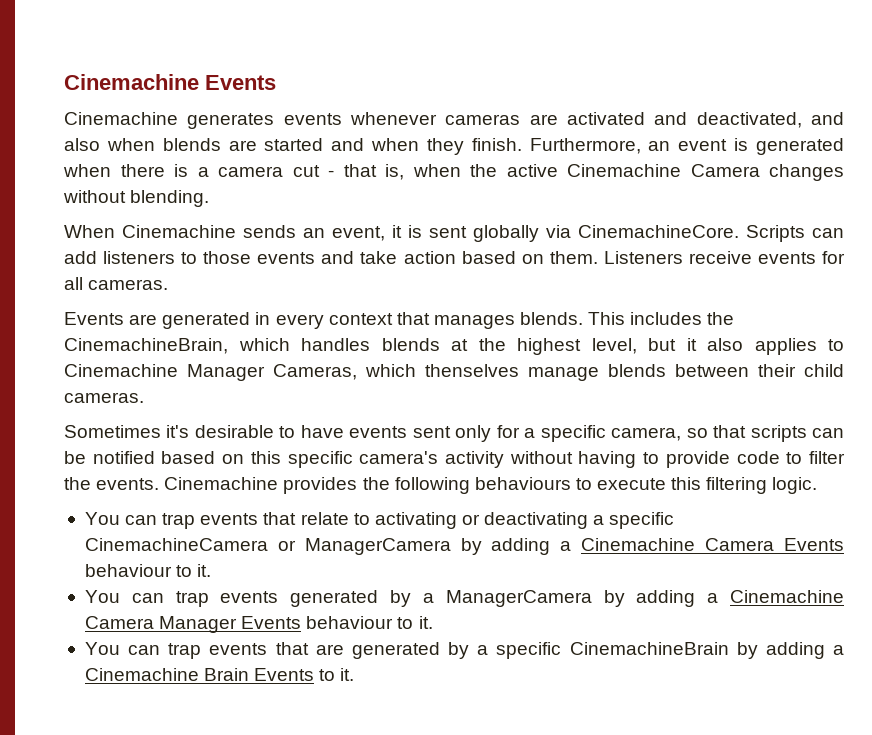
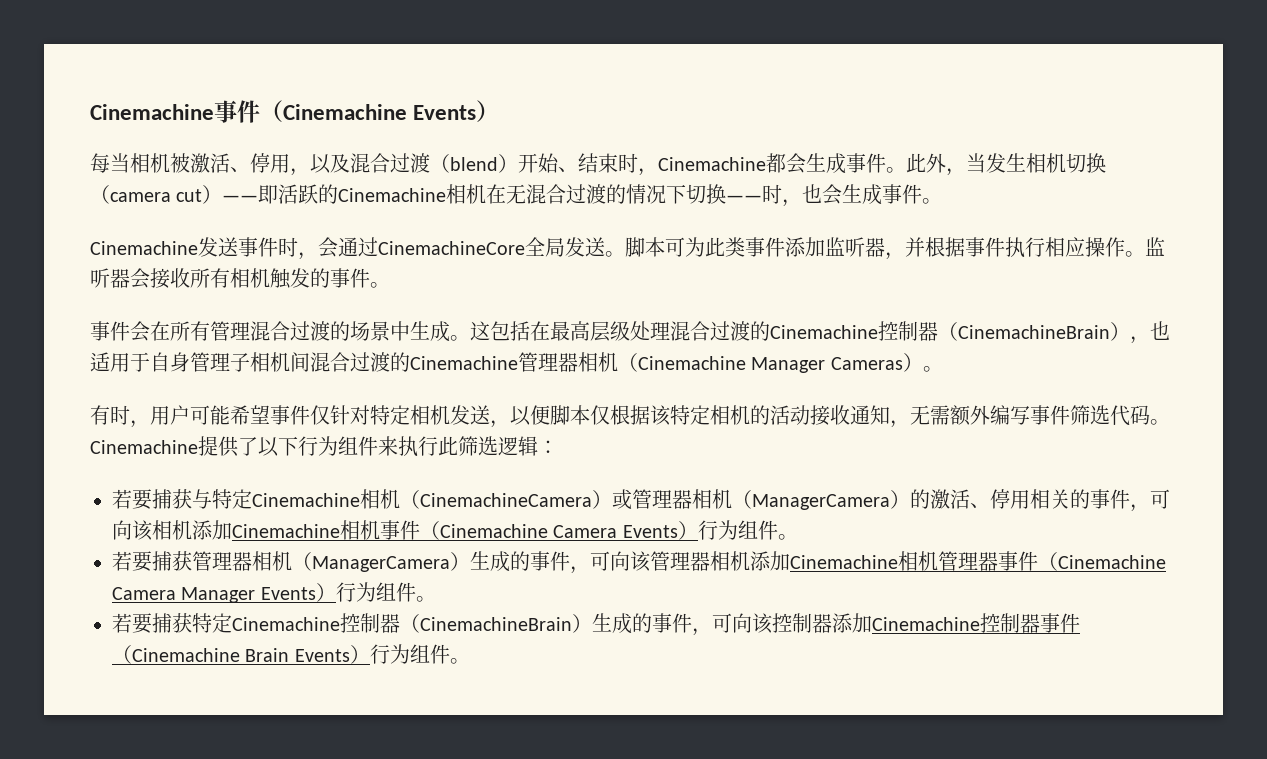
- Cinemachine Events
- Cinemachine generates events whenever cameras are activated and deactivated, and also when blends are started and when they finish. Furthermore, an event is generated when there is a camera cut - that is, when the active Cinemachine Camera changes without blending.
- When Cinemachine sends an event, it is sent globally via CinemachineCore. Scripts can add listeners to those events and take action based on them. Listeners receive events for all cameras.
- Events are generated in every context that manages blends. This includes the CinemachineBrain, which handles blends at the highest level, but it also applies to Cinemachine Manager Cameras, which thenselves manage blends between their child cameras.
- Sometimes it's desirable to have events sent only for a specific camera, so that scripts can be notified based on this specific camera's activity without having to provide code to filter the events. Cinemachine provides the following behaviours to execute this filtering logic.
- You can trap events that relate to activating or deactivating a specific CinemachineCamera or ManagerCamera by adding a Cinemachine Camera Events behaviour to it.
- You can trap events generated by a ManagerCamera by adding a Cinemachine Camera Manager Events behaviour to it.
- You can trap events that are generated by a specific CinemachineBrain by adding a Cinemachine Brain Events to it.
+ Cinemachine事件（Cinemachine Events）
+ 每当相机被激活、停用，以及混合过渡（blend）开始、结束时，Cinemachine都会生成事件。此外，当发生相机切换（camera cut）——即活跃的Cinemachine相机在无混合过渡的情况下切换——时，也会生成事件。
+ Cinemachine发送事件时，会通过CinemachineCore全局发送。脚本可为此类事件添加监听器，并根据事件执行相应操作。监听器会接收所有相机触发的事件。
+ 事件会在所有管理混合过渡的场景中生成。这包括在最高层级处理混合过渡的Cinemachine控制器（CinemachineBrain），也适用于自身管理子相机间混合过渡的Cinemachine管理器相机（Cinemachine Manager Cameras）。
+ 有时，用户可能希望事件仅针对特定相机发送，以便脚本仅根据该特定相机的活动接收通知，无需额外编写事件筛选代码。Cinemachine提供了以下行为组件来执行此筛选逻辑：
+ 若要捕获与特定Cinemachine相机（CinemachineCamera）或管理器相机（ManagerCamera）的激活、停用相关的事件，可向该相机添加Cinemachine相机事件（Cinemachine Camera Events）行为组件。
+ 若要捕获管理器相机（ManagerCamera）生成的事件，可向该管理器相机添加Cinemachine相机管理器事件（Cinemachine Camera Manager Events）行为组件。
+ 若要捕获特定Cinemachine控制器（CinemachineBrain）生成的事件，可向该控制器添加Cinemachine控制器事件（Cinemachine Brain Events）行为组件。

